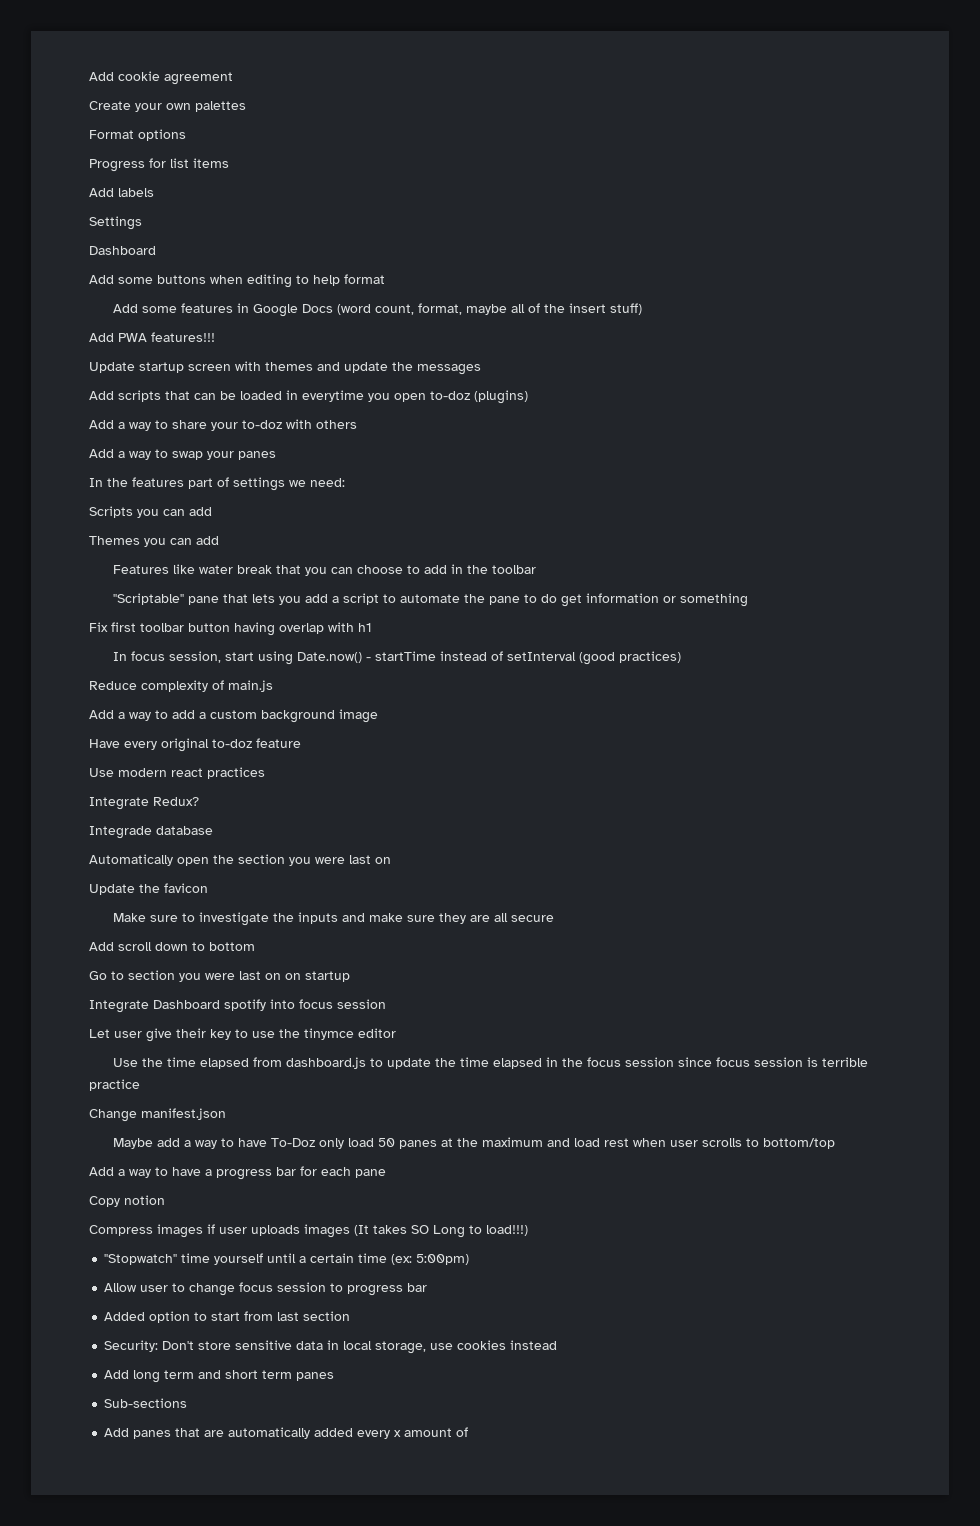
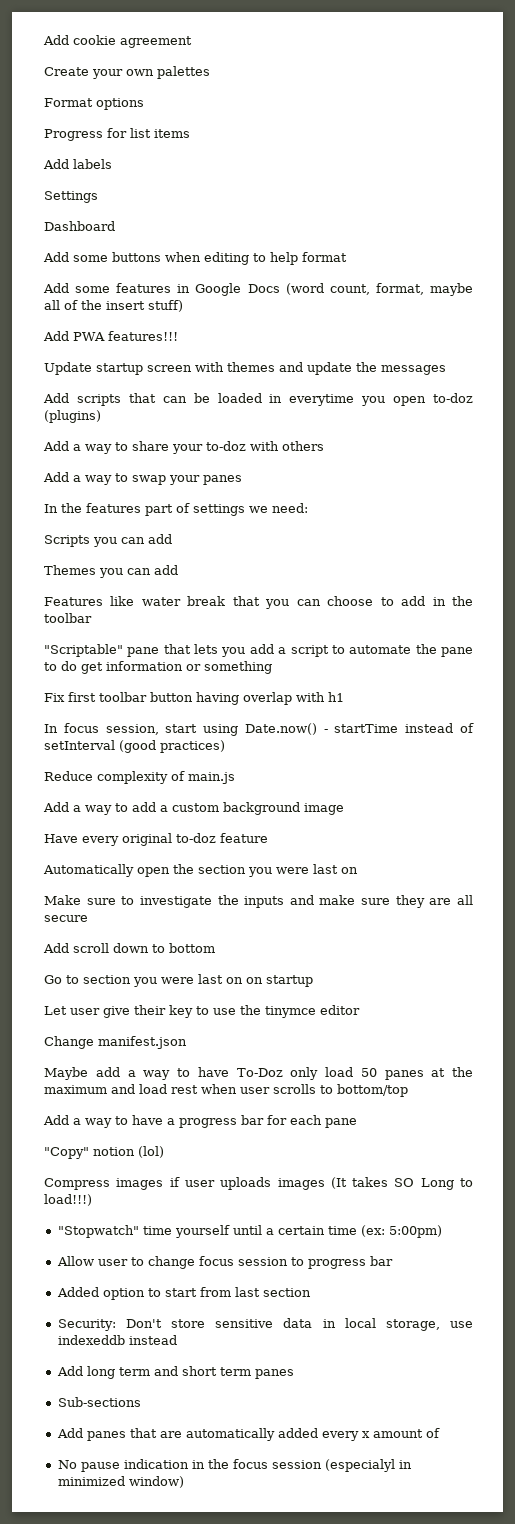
- Use modern react practices
- Integrate Redux?
- Integrade database
- Update the favicon
- Integrate Dashboard spotify into focus session
- Use the time elapsed from dashboard.js to update the time elapsed in the focus session since focus session is terrible practice
- Copy notion
+ "Copy" notion (lol)
- Security: Don't store sensitive data in local storage, use cookies instead
+ Security: Don't store sensitive data in local storage, use indexeddb instead
+ No pause indication in the focus session (especialyl in minimized window)

